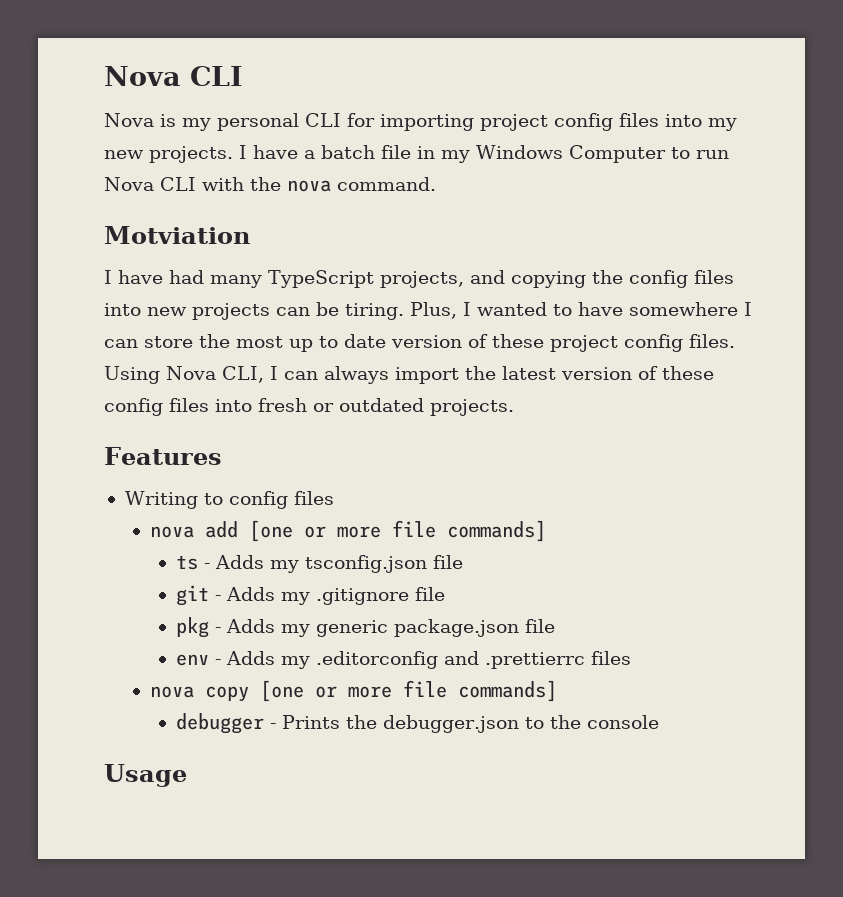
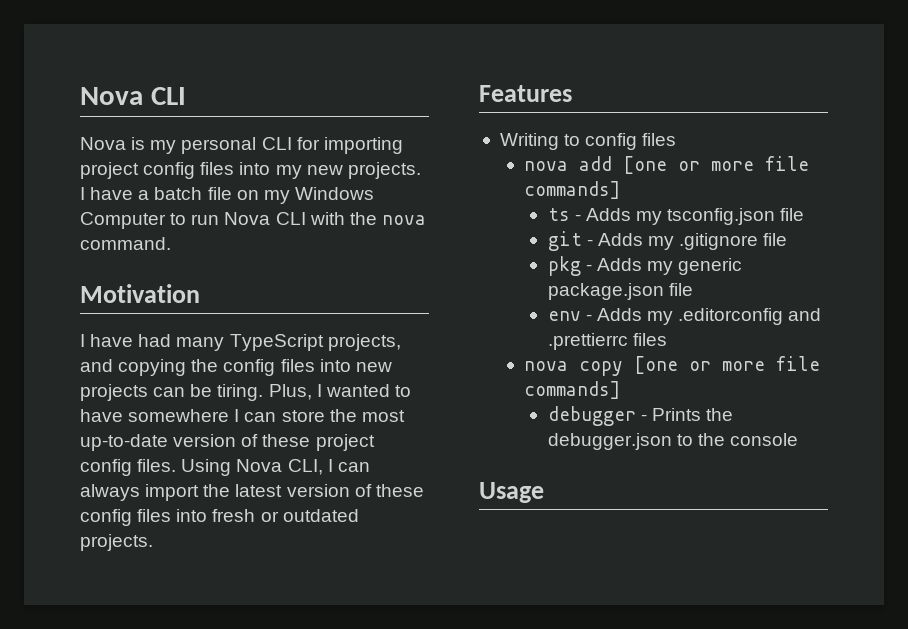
- I have a batch file in my Windows Computer to run Nova CLI with the nova command.
+ I have a batch file on my Windows Computer to run Nova CLI with the nova command.
- Motviation
+ Motivation
- Plus, I wanted to have somewhere I can store the most up to date version of these project config files.
+ Plus, I wanted to have somewhere I can store the most up-to-date version of these project config files.

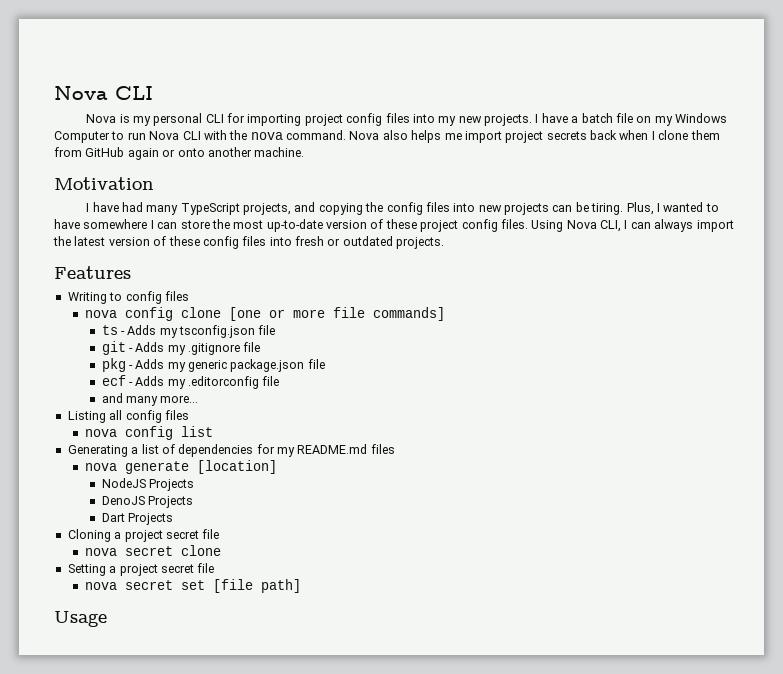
+ Nova also helps me import project secrets back when I clone them from GitHub again or onto another machine.
- nova add [one or more file commands]
+ nova config clone [one or more file commands]
- env - Adds my .editorconfig and .prettierrc files
- nova copy [one or more file commands]
- debugger - Prints the debugger.json to the console
+ ecf - Adds my .editorconfig file
+ and many more...
+ Listing all config files
+ nova config list
+ Generating a list of dependencies for my README.md files
+ nova generate [location]
+ NodeJS Projects
+ DenoJS Projects
+ Dart Projects
+ Cloning a project secret file
+ nova secret clone
+ Setting a project secret file
+ nova secret set [file path]

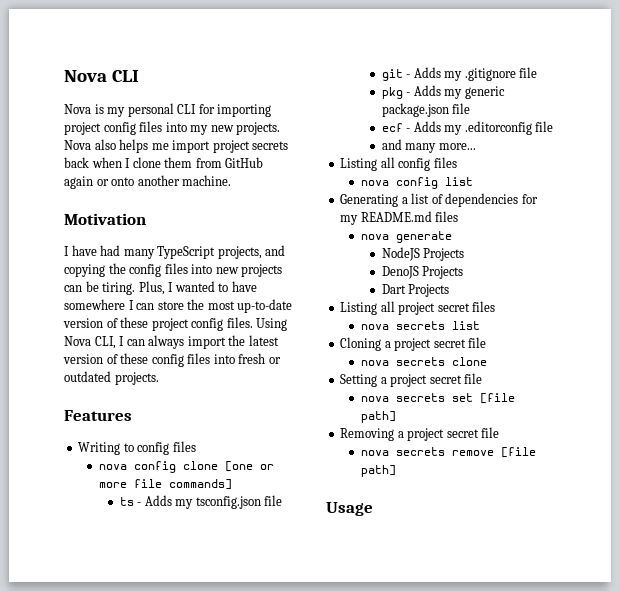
- I have a batch file on my Windows Computer to run Nova CLI with the nova command.
- nova generate [location]
+ nova generate
+ Listing all project secret files
+ nova secrets list
- nova secret clone
+ nova secrets clone
- nova secret set [file path]
+ nova secrets set [file path]
+ Removing a project secret file
+ nova secrets remove [file path]

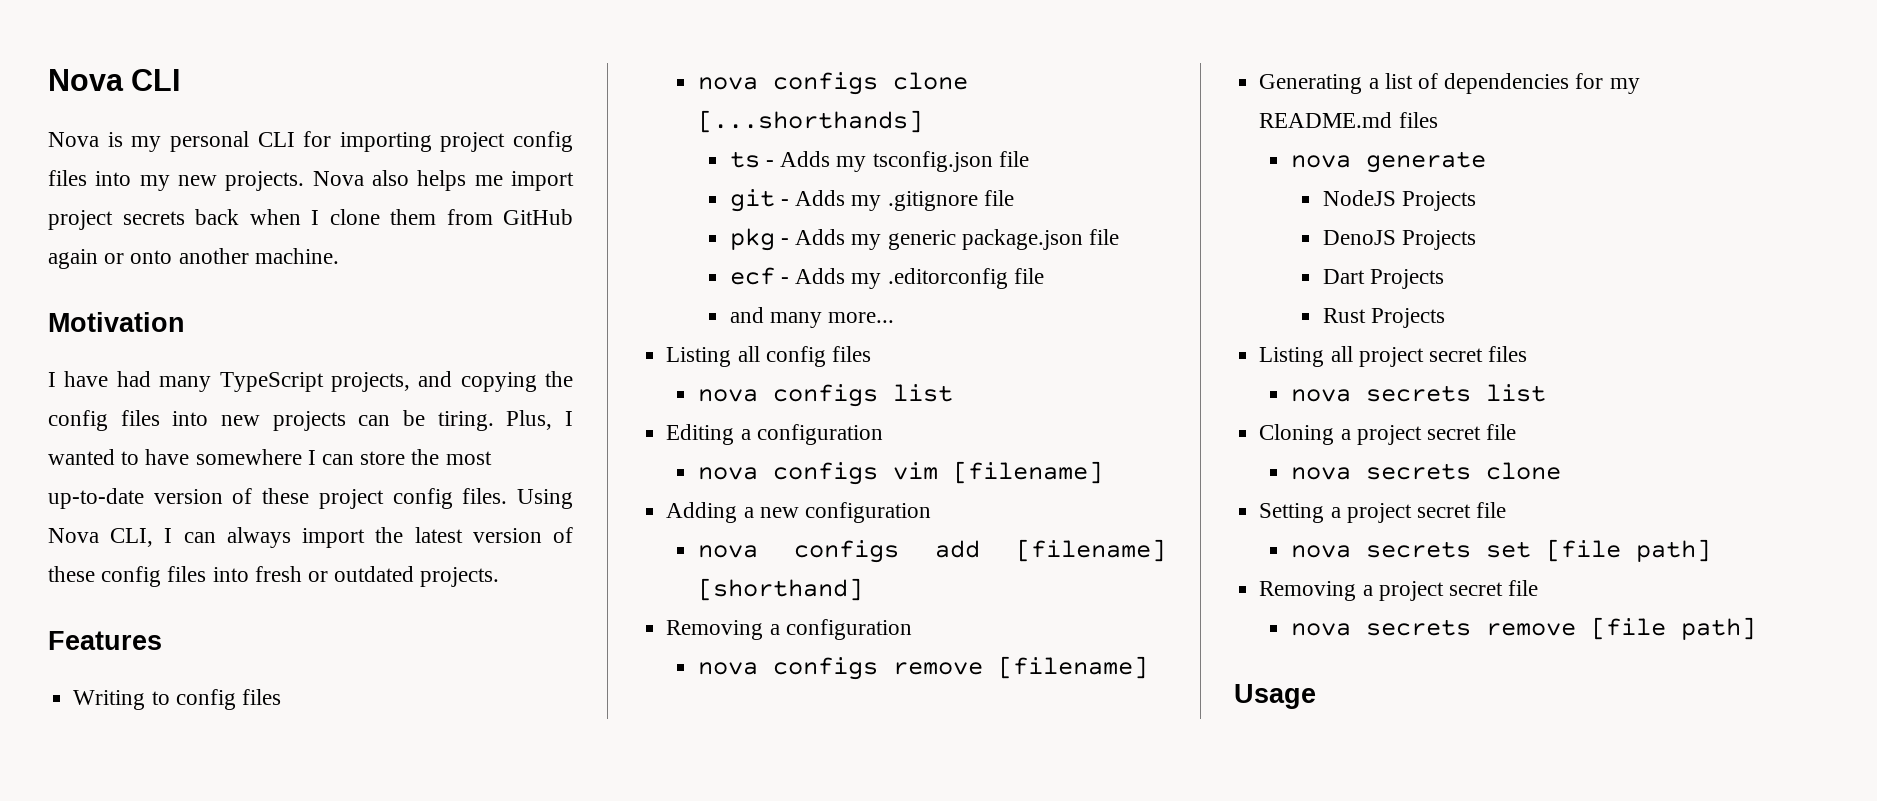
- nova config clone [one or more file commands]
+ nova configs clone [...shorthands]
- nova config list
+ nova configs list
+ Editing a configuration
+ nova configs vim [filename]
+ Adding a new configuration
+ nova configs add [filename] [shorthand]
+ Removing a configuration
+ nova configs remove [filename]
+ Rust Projects

